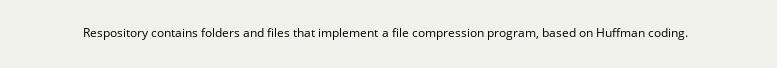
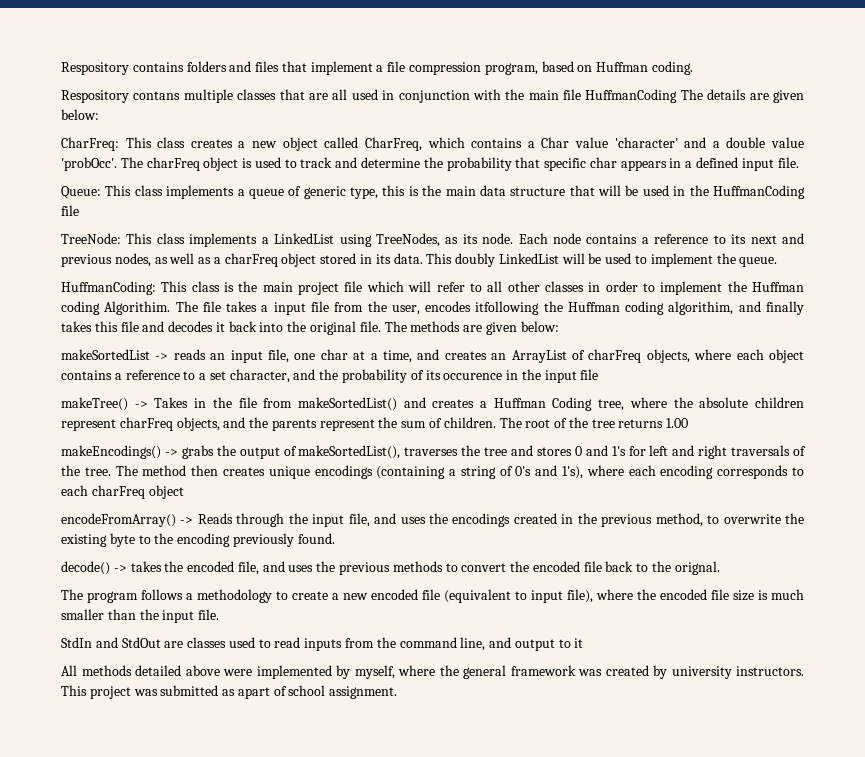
+ Respository contans multiple classes that are all used in conjunction with the main file HuffmanCoding The details are given below:
+ CharFreq: This class creates a new object called CharFreq, which contains a Char value 'character' and a double value 'probOcc'. The charFreq object is used to track and determine the probability that specific char appears in a defined input file.
+ Queue: This class implements a queue of generic type, this is the main data structure that will be used in the HuffmanCoding file
+ TreeNode: This class implements a LinkedList using TreeNodes, as its node. Each node contains a reference to its next and previous nodes, as well as a charFreq object stored in its data. This doubly LinkedList will be used to implement the queue.
+ HuffmanCoding: This class is the main project file which will refer to all other classes in order to implement the Huffman coding Algorithim. The file takes a input file from the user, encodes itfollowing the Huffman coding algorithim, and finally takes this file and decodes it back into the original file. The methods are given below:
+ makeSortedList -> reads an input file, one char at a time, and creates an ArrayList of charFreq objects, where each object contains a reference to a set character, and the probability of its occurence in the input file
+ makeTree() -> Takes in the file from makeSortedList() and creates a Huffman Coding tree, where the absolute children represent charFreq objects, and the parents represent the sum of children. The root of the tree returns 1.00
+ makeEncodings() -> grabs the output of makeSortedList(), traverses the tree and stores 0 and 1's for left and right traversals of the tree. The method then creates unique encodings (containing a string of 0's and 1's), where each encoding corresponds to each charFreq object
+ encodeFromArray() -> Reads through the input file, and uses the encodings created in the previous method, to overwrite the existing byte to the encoding previously found.
+ decode() -> takes the encoded file, and uses the previous methods to convert the encoded file back to the orignal.
+ The program follows a methodology to create a new encoded file (equivalent to input file), where the encoded file size is much smaller than the input file.
+ StdIn and StdOut are classes used to read inputs from the command line, and output to it
+ All methods detailed above were implemented by myself, where the general framework was created by university instructors. This project was submitted as apart of school assignment.

